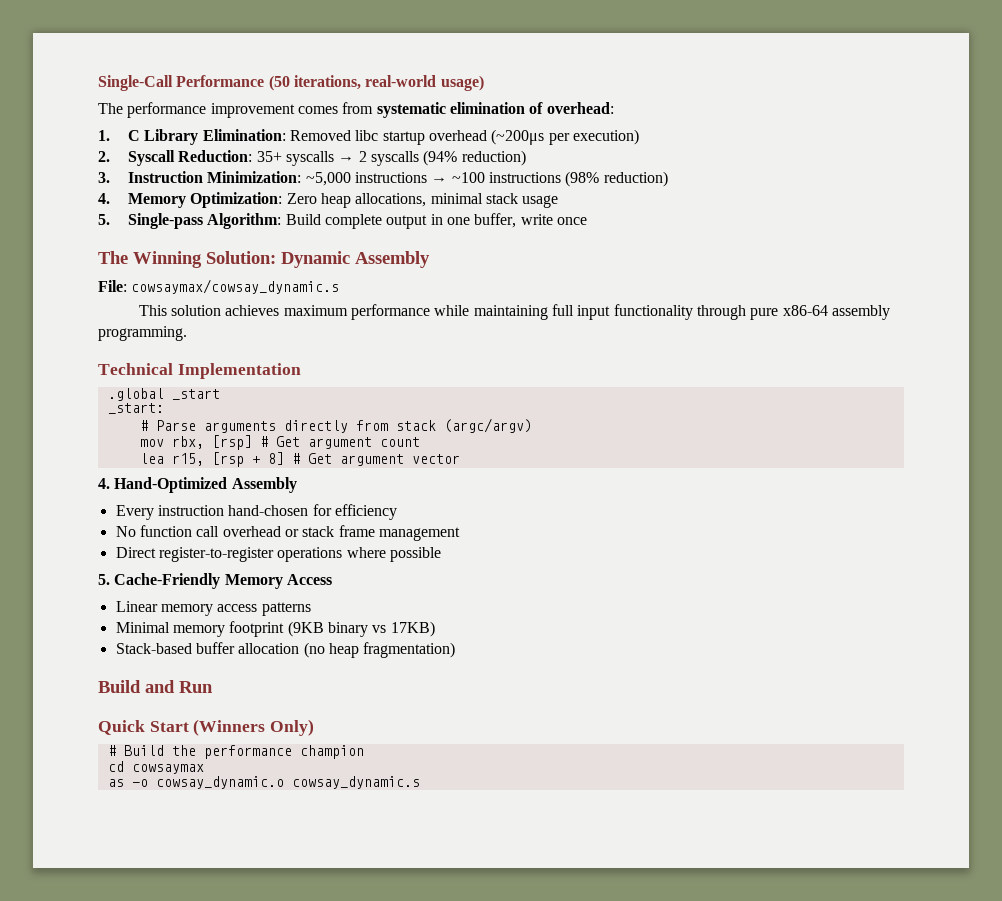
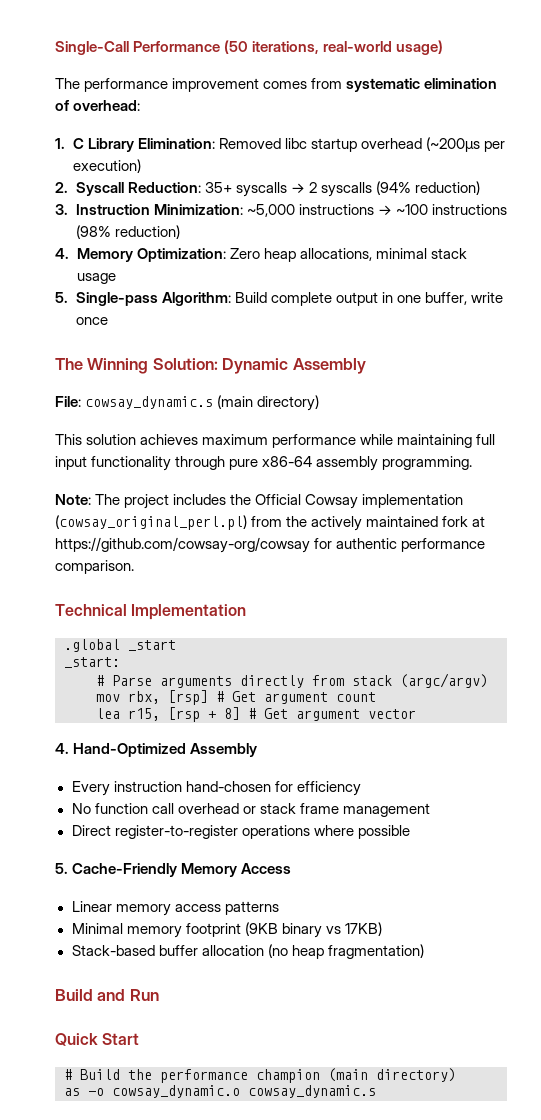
- File: cowsaymax/cowsay_dynamic.s
+ File: cowsay_dynamic.s (main directory)
+ Note: The project includes the Official Cowsay implementation (cowsay_original_perl.pl) from the actively maintained fork at https://github.com/cowsay-org/cowsay for authentic performance comparison.
- Quick Start (Winners Only)
+ Quick Start
- # Build the performance champion
- cd cowsaymax
+ # Build the performance champion (main directory)

